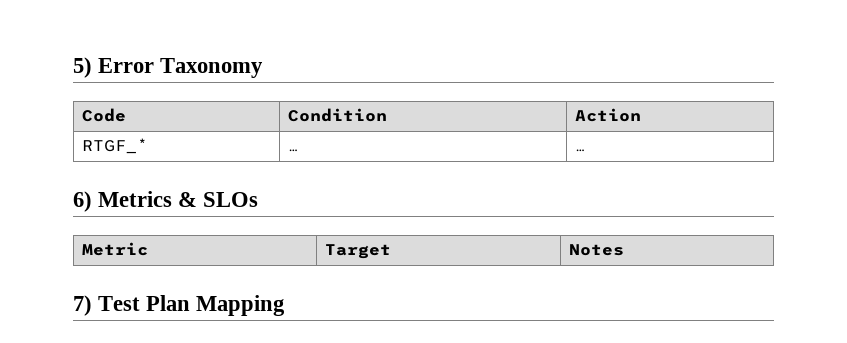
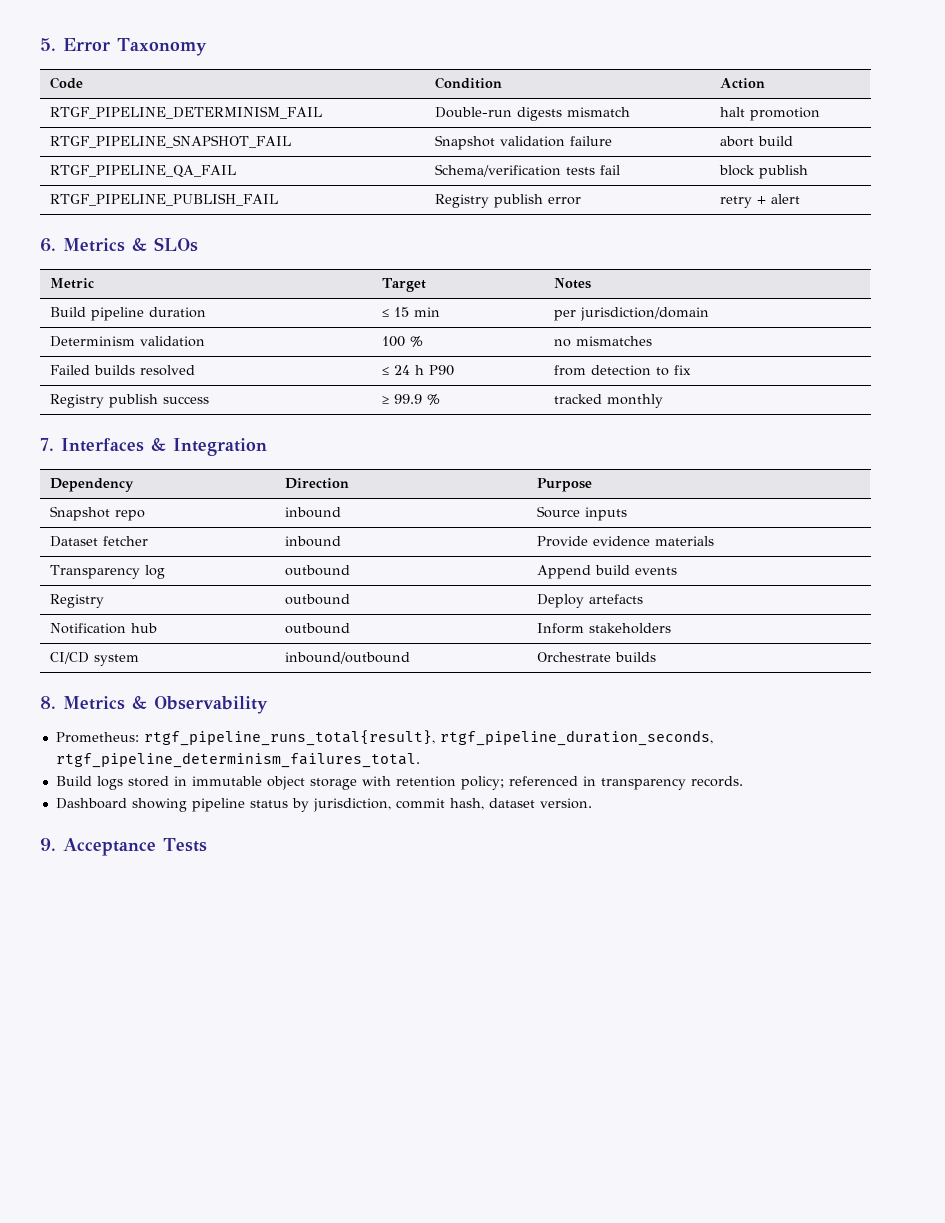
- 5) Error Taxonomy
+ 5. Error Taxonomy
- RTGF_* | … | …
- 6) Metrics & SLOs
+ RTGF_PIPELINE_DETERMINISM_FAIL | Double-run digests mismatch | halt promotion
+ RTGF_PIPELINE_SNAPSHOT_FAIL | Snapshot validation failure | abort build
+ RTGF_PIPELINE_QA_FAIL | Schema/verification tests fail | block publish
+ RTGF_PIPELINE_PUBLISH_FAIL | Registry publish error | retry + alert
+ 6. Metrics & SLOs
- 7) Test Plan Mapping
+ Build pipeline duration | ≤ 15 min | per jurisdiction/domain
+ Determinism validation | 100 % | no mismatches
+ Failed builds resolved | ≤ 24 h P90 | from detection to fix
+ Registry publish success | ≥ 99.9 % | tracked monthly
+ 7. Interfaces & Integration
+ Dependency | Direction | Purpose
+ Snapshot repo | inbound | Source inputs
+ Dataset fetcher | inbound | Provide evidence materials
+ Transparency log | outbound | Append build events
+ Registry | outbound | Deploy artefacts
+ Notification hub | outbound | Inform stakeholders
+ CI/CD system | inbound/outbound | Orchestrate builds
+ 8. Metrics & Observability
+ Prometheus: rtgf_pipeline_runs_total{result}, rtgf_pipeline_duration_seconds, rtgf_pipeline_determinism_failures_total.
+ Build logs stored in immutable object storage with retention policy; referenced in transparency records.
+ Dashboard showing pipeline status by jurisdiction, commit hash, dataset version.
+ 9. Acceptance Tests

